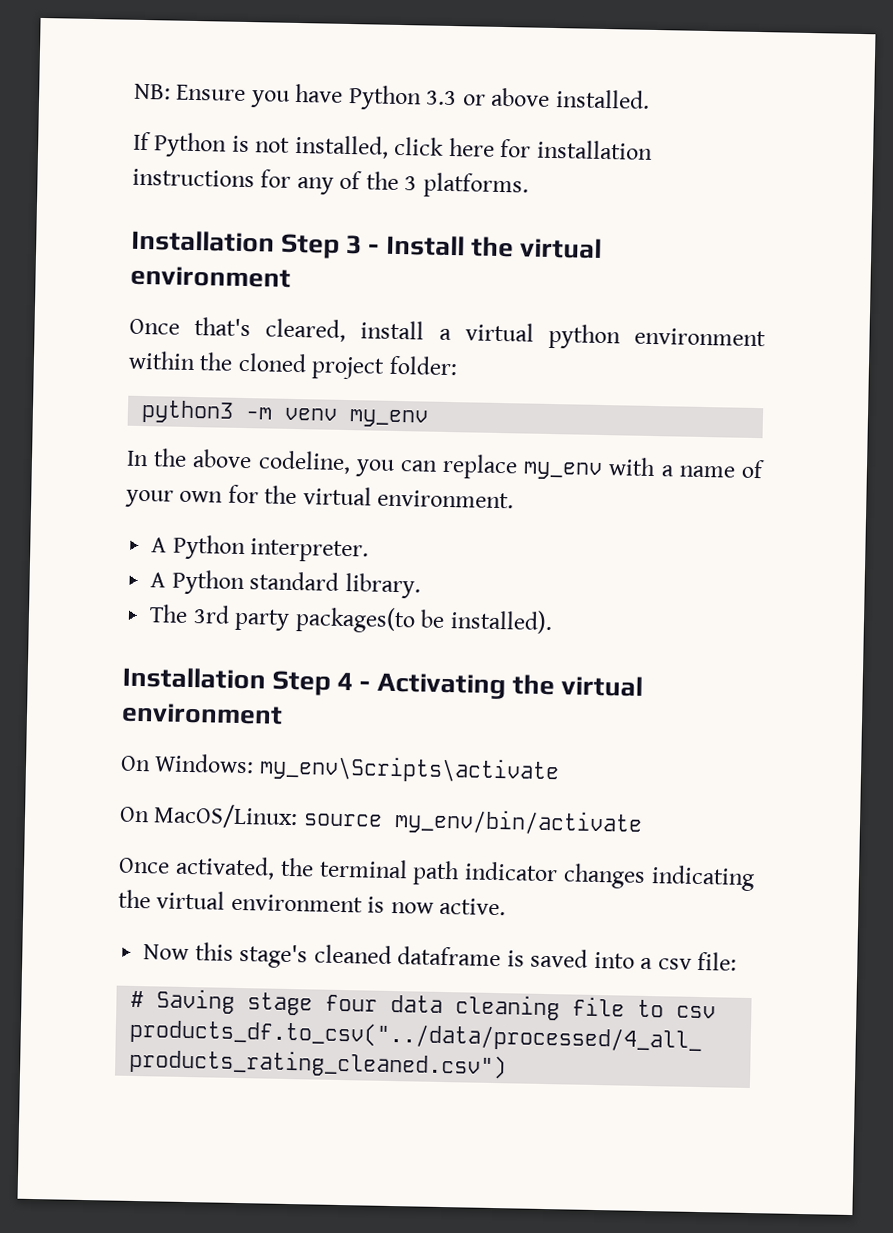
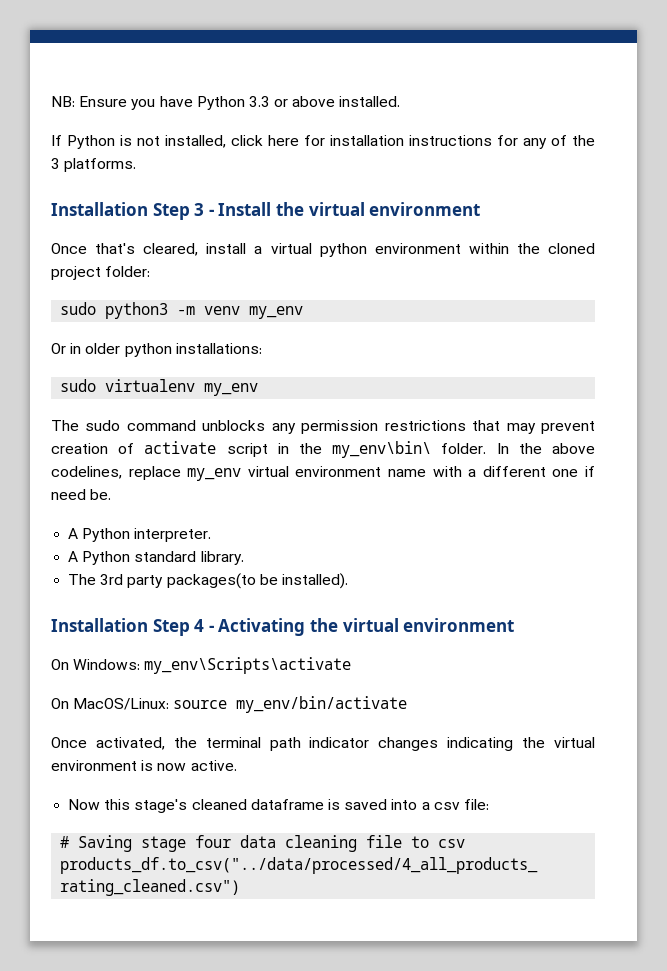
- python3 -m venv my_env
+ sudo python3 -m venv my_env
- In the above codeline, you can replace my_env with a name of your own for the virtual environment.
+ Or in older python installations:
+ sudo virtualenv my_env
+ The sudo command unblocks any permission restrictions that may prevent creation of activate script in the my_env\bin\ folder. In the above codelines, replace my_env virtual environment name with a different one if need be.

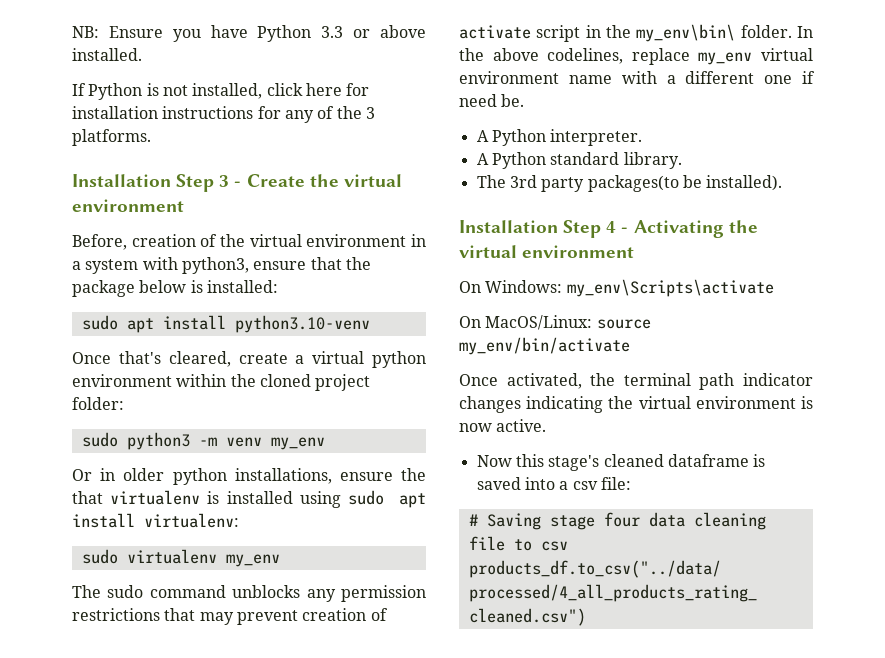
- Installation Step 3 - Install the virtual environment
+ Installation Step 3 - Create the virtual environment
+ Before, creation of the virtual environment in a system with python3, ensure that the package below is installed:
+ sudo apt install python3.10-venv
- Once that's cleared, install a virtual python environment within the cloned project folder:
+ Once that's cleared, create a virtual python environment within the cloned project folder:
- Or in older python installations:
+ Or in older python installations, ensure the that virtualenv is installed using sudo apt install virtualenv:

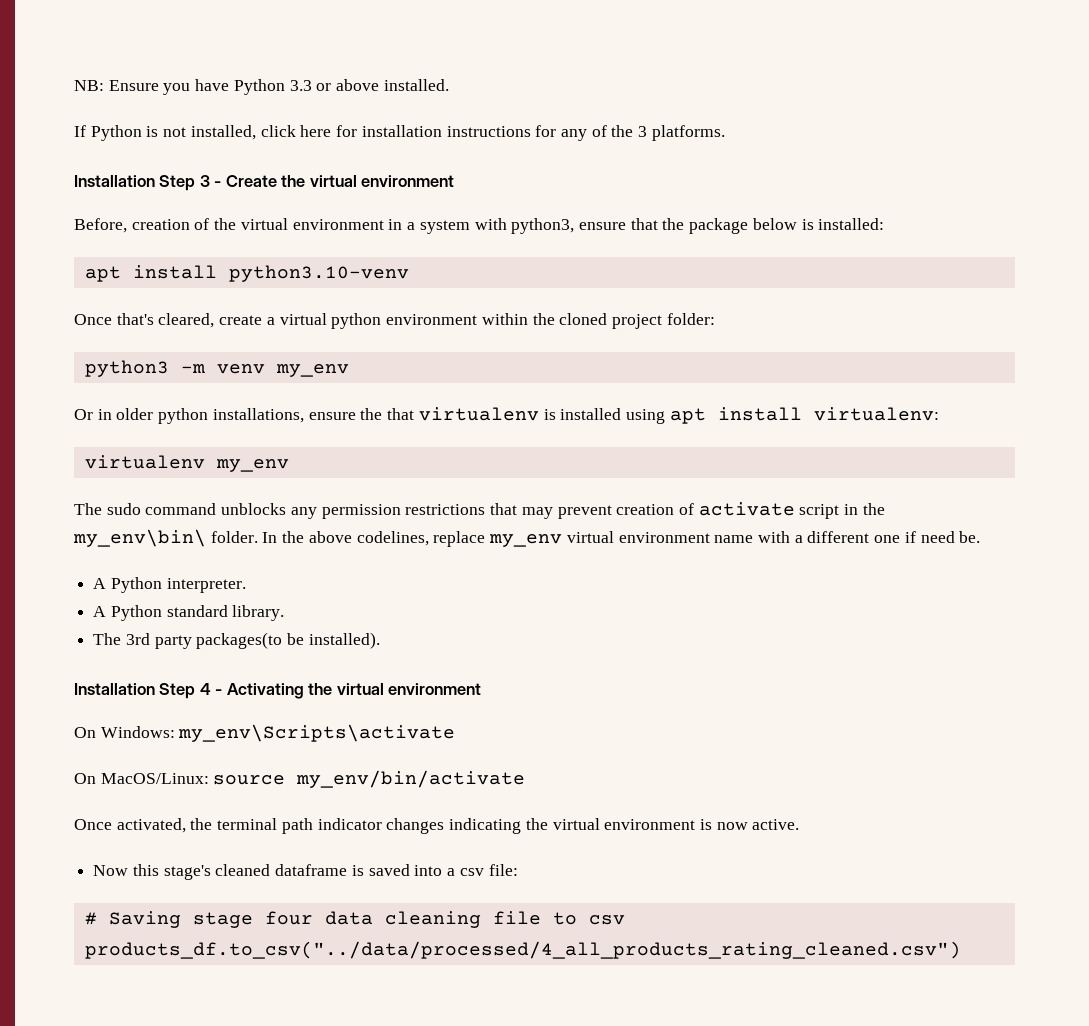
- sudo apt install python3.10-venv
+ apt install python3.10-venv
- sudo python3 -m venv my_env
+ python3 -m venv my_env
- Or in older python installations, ensure the that virtualenv is installed using sudo apt install virtualenv:
+ Or in older python installations, ensure the that virtualenv is installed using apt install virtualenv:
- sudo virtualenv my_env
+ virtualenv my_env

